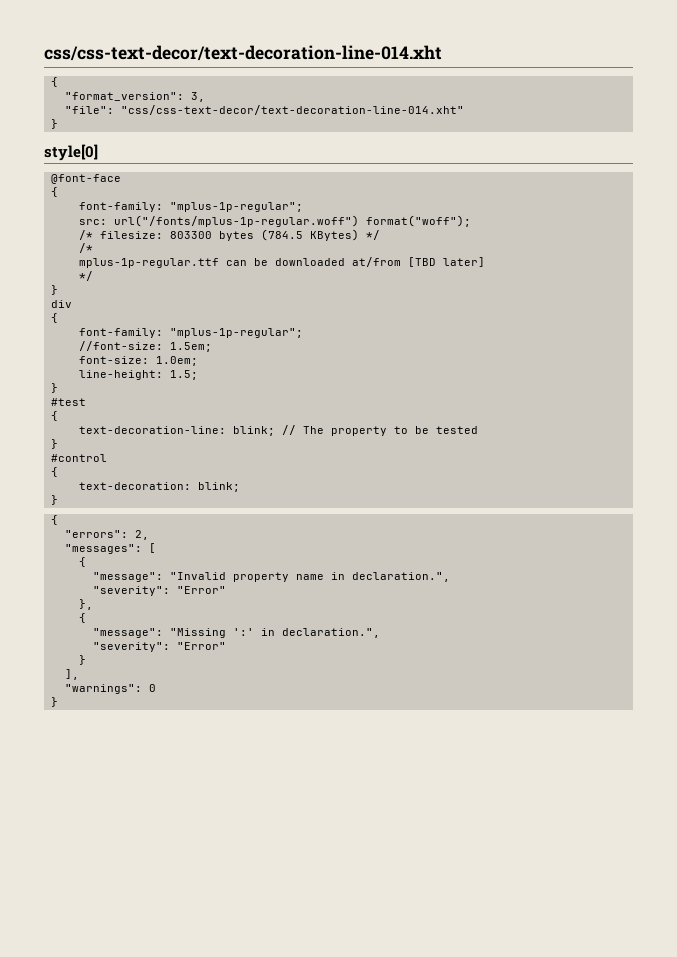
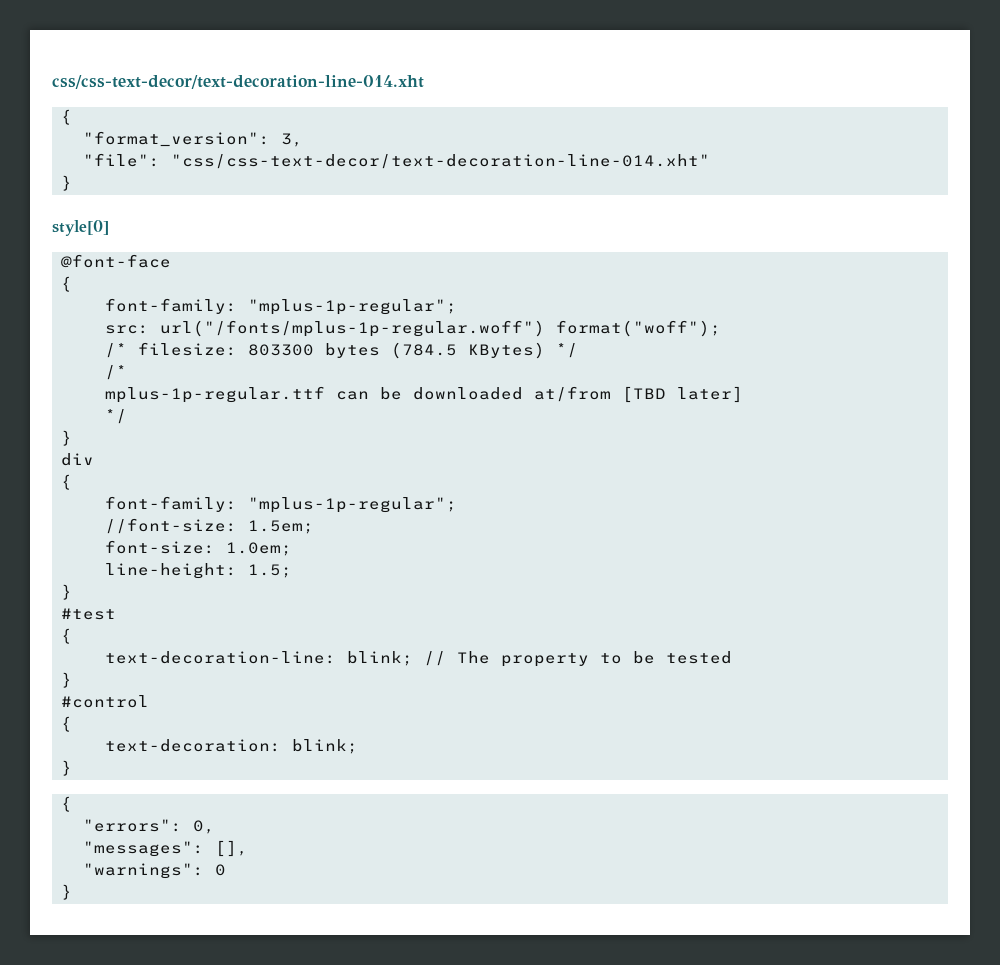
- "errors": 2,
+ "errors": 0,
- "messages": [
- {
- "message": "Invalid property name in declaration.",
- "severity": "Error"
- },
- {
- "message": "Missing ':' in declaration.",
- "severity": "Error"
- }
- ],
+ "messages": [],

